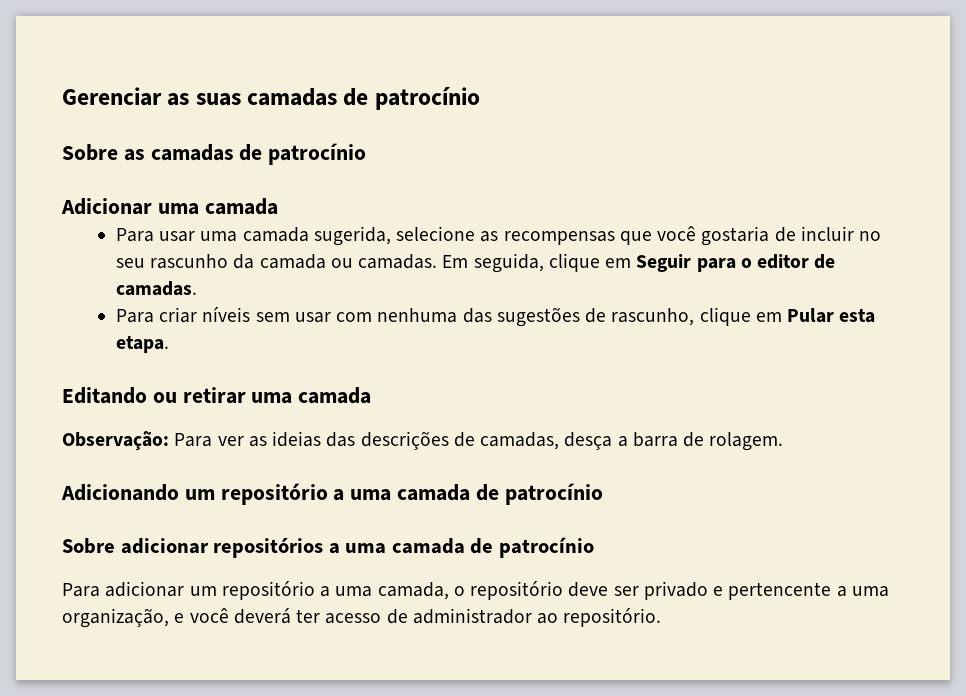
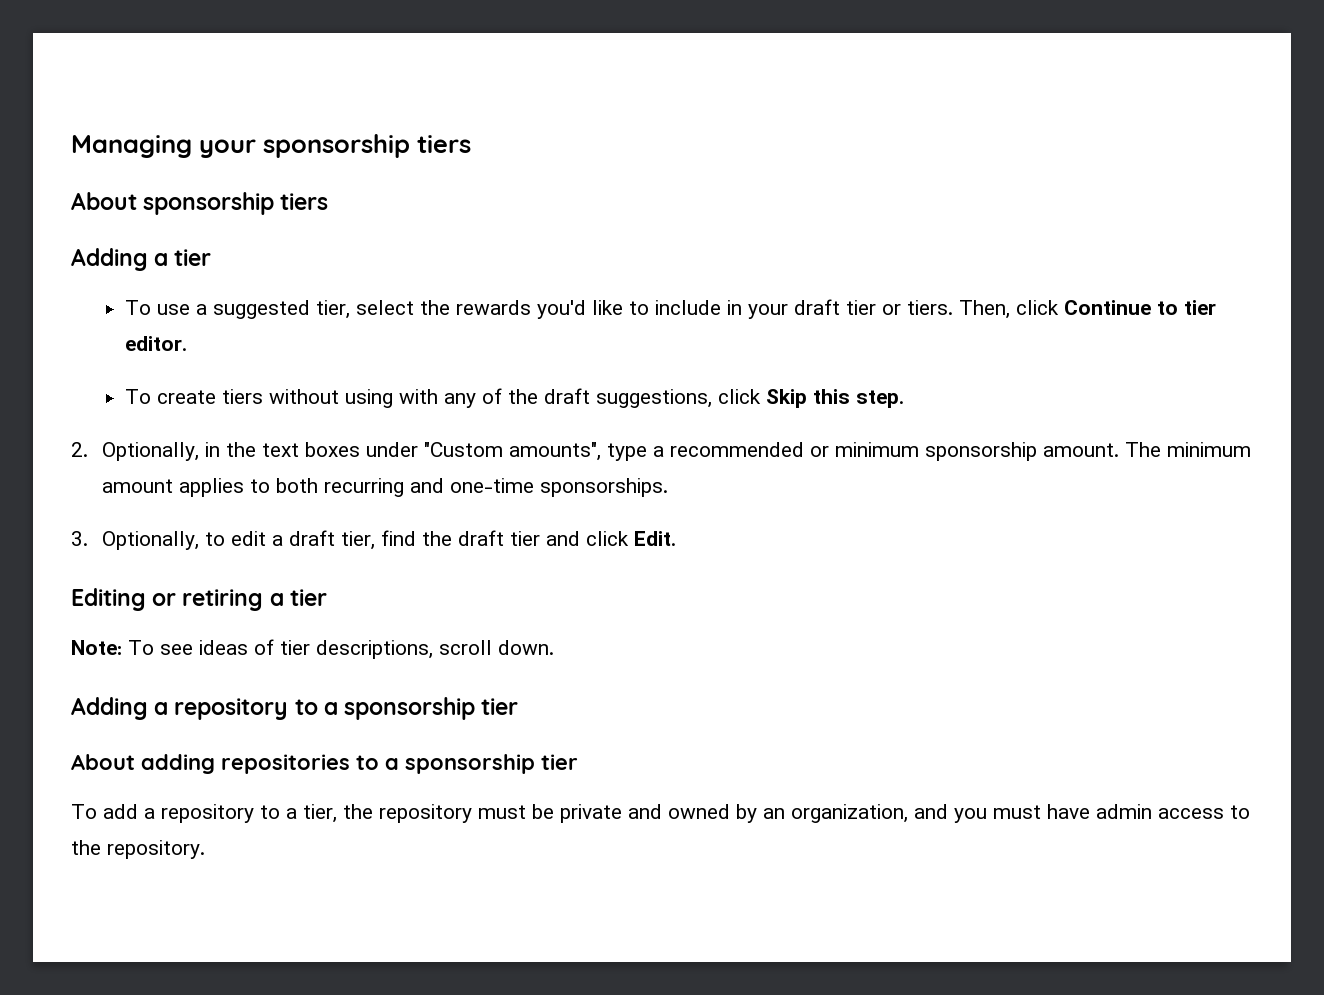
- Gerenciar as suas camadas de patrocínio
- Sobre as camadas de patrocínio
- Adicionar uma camada
- Para usar uma camada sugerida, selecione as recompensas que você gostaria de incluir no seu rascunho da camada ou camadas. Em seguida, clique em Seguir para o editor de camadas.
- Para criar níveis sem usar com nenhuma das sugestões de rascunho, clique em Pular esta etapa.
- Editando ou retirar uma camada
- Observação: Para ver as ideias das descrições de camadas, desça a barra de rolagem.
- Adicionando um repositório a uma camada de patrocínio
- Sobre adicionar repositórios a uma camada de patrocínio
- Para adicionar um repositório a uma camada, o repositório deve ser privado e pertencente a uma organização, e você deverá ter acesso de administrador ao repositório.
+ Managing your sponsorship tiers
+ About sponsorship tiers
+ Adding a tier
+ To use a suggested tier, select the rewards you'd like to include in your draft tier or tiers. Then, click Continue to tier editor.
+ To create tiers without using with any of the draft suggestions, click Skip this step.
+ 2. Optionally, in the text boxes under "Custom amounts", type a recommended or minimum sponsorship amount. The minimum amount applies to both recurring and one-time sponsorships.
+ 3. Optionally, to edit a draft tier, find the draft tier and click Edit.
+ Editing or retiring a tier
+ Note: To see ideas of tier descriptions, scroll down.
+ Adding a repository to a sponsorship tier
+ About adding repositories to a sponsorship tier
+ To add a repository to a tier, the repository must be private and owned by an organization, and you must have admin access to the repository.

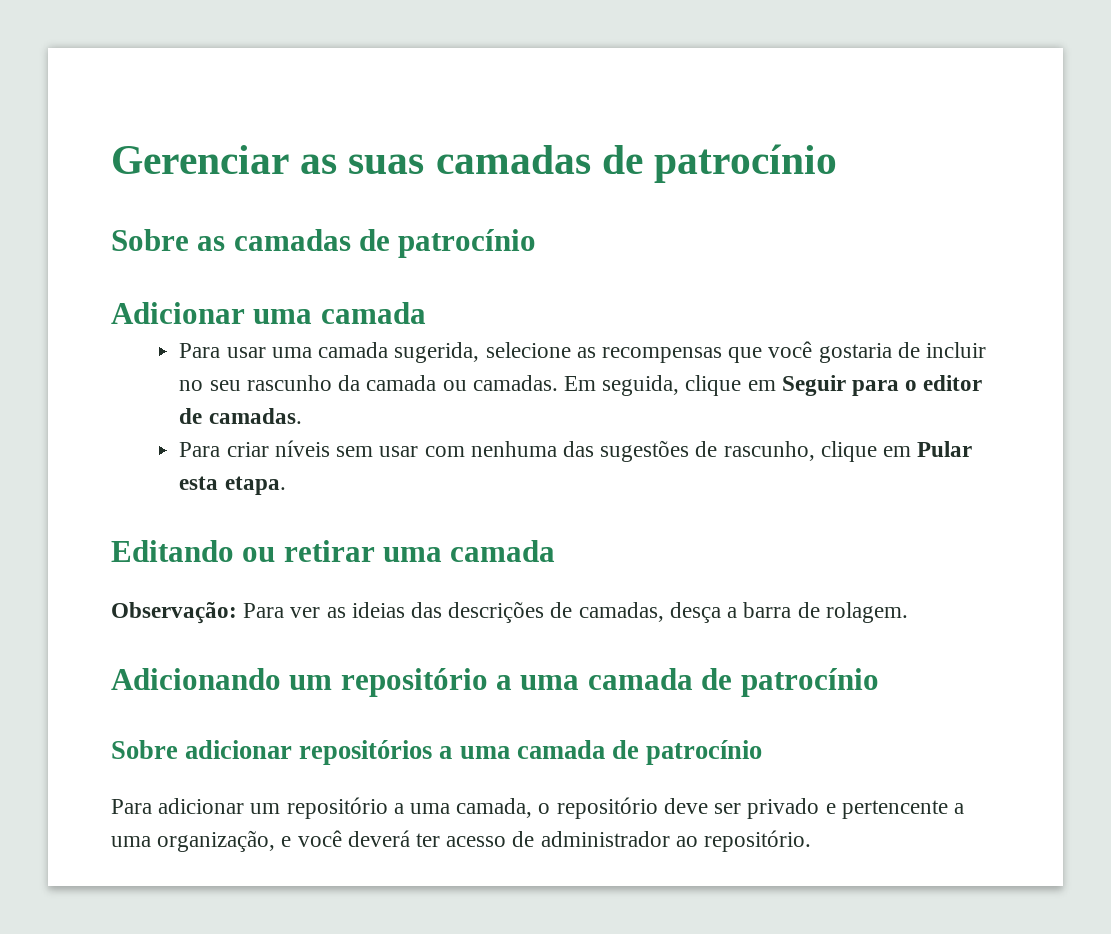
- Managing your sponsorship tiers
- About sponsorship tiers
- Adding a tier
- To use a suggested tier, select the rewards you'd like to include in your draft tier or tiers. Then, click Continue to tier editor.
- To create tiers without using with any of the draft suggestions, click Skip this step.
- 2. Optionally, in the text boxes under "Custom amounts", type a recommended or minimum sponsorship amount. The minimum amount applies to both recurring and one-time sponsorships.
- 3. Optionally, to edit a draft tier, find the draft tier and click Edit.
- Editing or retiring a tier
- Note: To see ideas of tier descriptions, scroll down.
- Adding a repository to a sponsorship tier
- About adding repositories to a sponsorship tier
- To add a repository to a tier, the repository must be private and owned by an organization, and you must have admin access to the repository.
+ Gerenciar as suas camadas de patrocínio
+ Sobre as camadas de patrocínio
+ Adicionar uma camada
+ Para usar uma camada sugerida, selecione as recompensas que você gostaria de incluir no seu rascunho da camada ou camadas. Em seguida, clique em Seguir para o editor de camadas.
+ Para criar níveis sem usar com nenhuma das sugestões de rascunho, clique em Pular esta etapa.
+ Editando ou retirar uma camada
+ Observação: Para ver as ideias das descrições de camadas, desça a barra de rolagem.
+ Adicionando um repositório a uma camada de patrocínio
+ Sobre adicionar repositórios a uma camada de patrocínio
+ Para adicionar um repositório a uma camada, o repositório deve ser privado e pertencente a uma organização, e você deverá ter acesso de administrador ao repositório.

